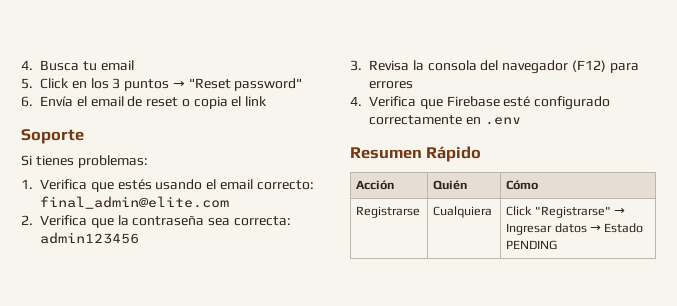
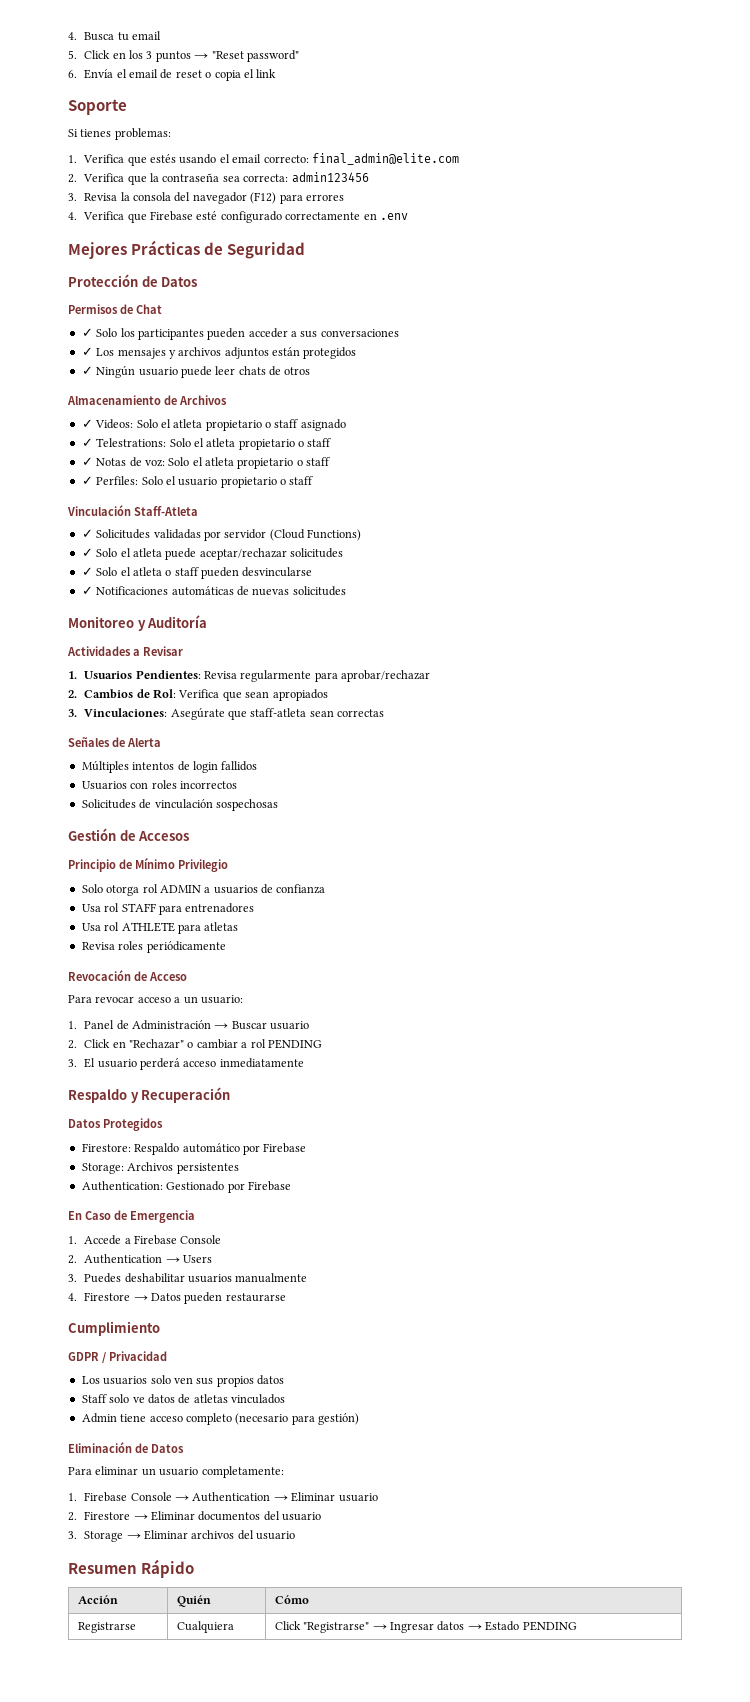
+ Mejores Prácticas de Seguridad
+ Protección de Datos
+ Permisos de Chat
+ ✓ Solo los participantes pueden acceder a sus conversaciones
+ ✓ Los mensajes y archivos adjuntos están protegidos
+ ✓ Ningún usuario puede leer chats de otros
+ Almacenamiento de Archivos
+ ✓ Videos: Solo el atleta propietario o staff asignado
+ ✓ Telestrations: Solo el atleta propietario o staff
+ ✓ Notas de voz: Solo el atleta propietario o staff
+ ✓ Perfiles: Solo el usuario propietario o staff
+ Vinculación Staff-Atleta
+ ✓ Solicitudes validadas por servidor (Cloud Functions)
+ ✓ Solo el atleta puede aceptar/rechazar solicitudes
+ ✓ Solo el atleta o staff pueden desvincularse
+ ✓ Notificaciones automáticas de nuevas solicitudes
+ Monitoreo y Auditoría
+ Actividades a Revisar
+ 1. Usuarios Pendientes: Revisa regularmente para aprobar/rechazar
+ 2. Cambios de Rol: Verifica que sean apropiados
+ 3. Vinculaciones: Asegúrate que staff-atleta sean correctas
+ Señales de Alerta
+ Múltiples intentos de login fallidos
+ Usuarios con roles incorrectos
+ Solicitudes de vinculación sospechosas
+ Gestión de Accesos
+ Principio de Mínimo Privilegio
+ Solo otorga rol ADMIN a usuarios de confianza
+ Usa rol STAFF para entrenadores
+ Usa rol ATHLETE para atletas
+ Revisa roles periódicamente
+ Revocación de Acceso
+ Para revocar acceso a un usuario:
+ 1. Panel de Administración → Buscar usuario
+ 2. Click en "Rechazar" o cambiar a rol PENDING
+ 3. El usuario perderá acceso inmediatamente
+ Respaldo y Recuperación
+ Datos Protegidos
+ Firestore: Respaldo automático por Firebase
+ Storage: Archivos persistentes
+ Authentication: Gestionado por Firebase
+ En Caso de Emergencia
+ 1. Accede a Firebase Console
+ 2. Authentication → Users
+ 3. Puedes deshabilitar usuarios manualmente
+ 4. Firestore → Datos pueden restaurarse
+ Cumplimiento
+ GDPR / Privacidad
+ Los usuarios solo ven sus propios datos
+ Staff solo ve datos de atletas vinculados
+ Admin tiene acceso completo (necesario para gestión)
+ Eliminación de Datos
+ Para eliminar un usuario completamente:
+ 1. Firebase Console → Authentication → Eliminar usuario
+ 2. Firestore → Eliminar documentos del usuario
+ 3. Storage → Eliminar archivos del usuario

